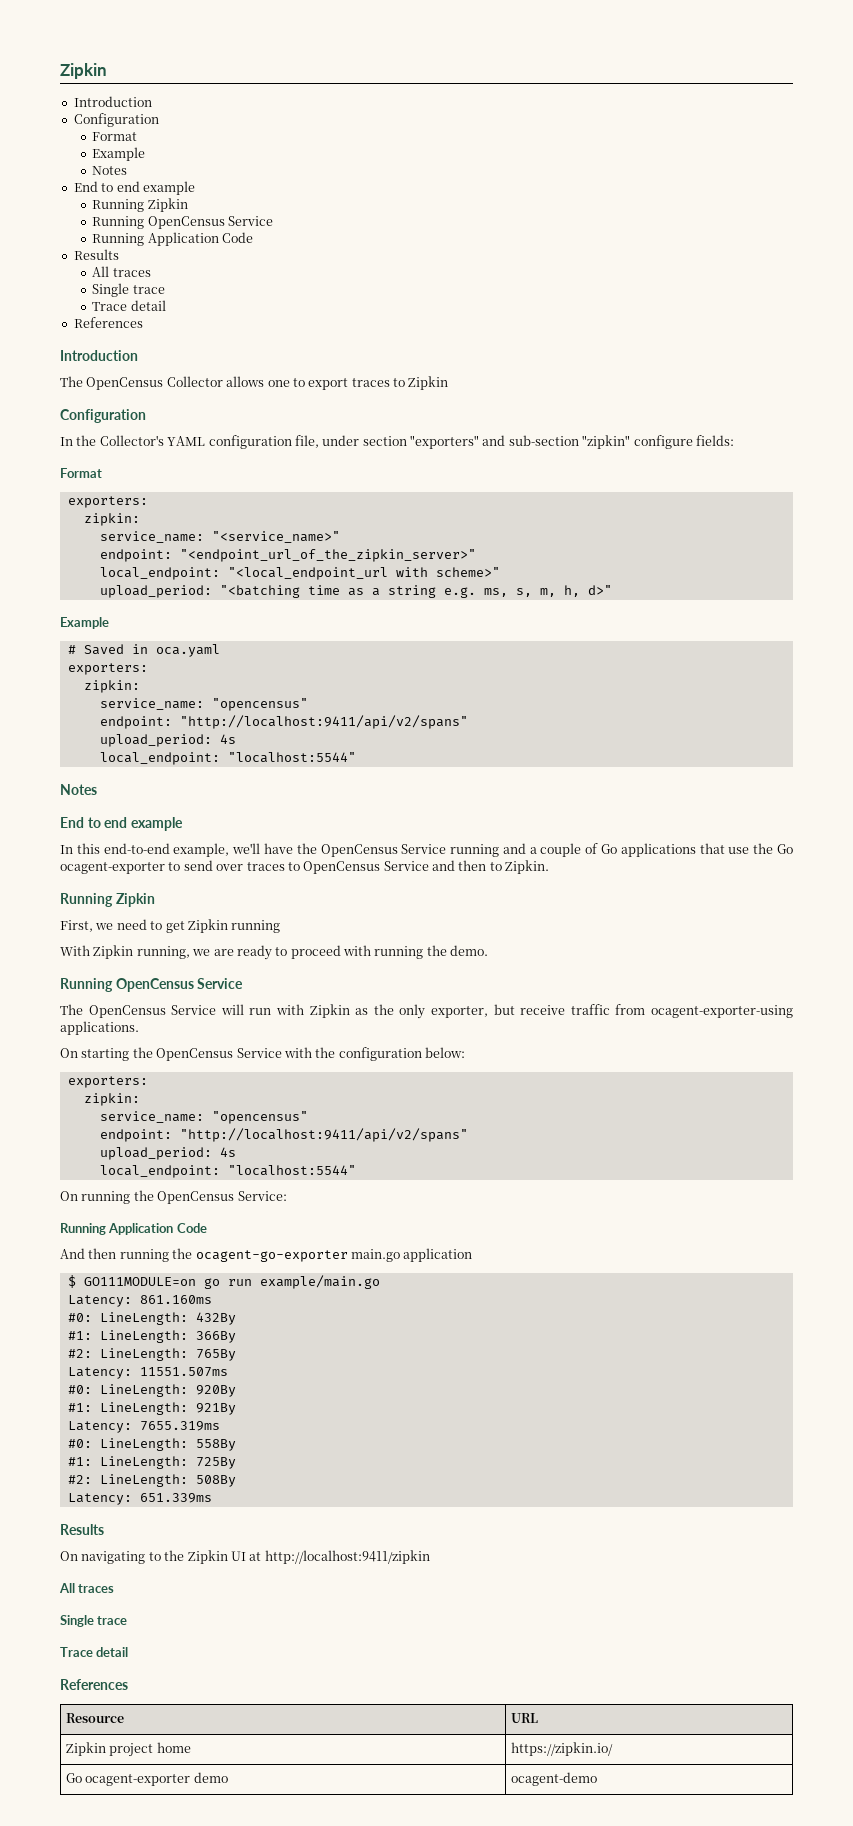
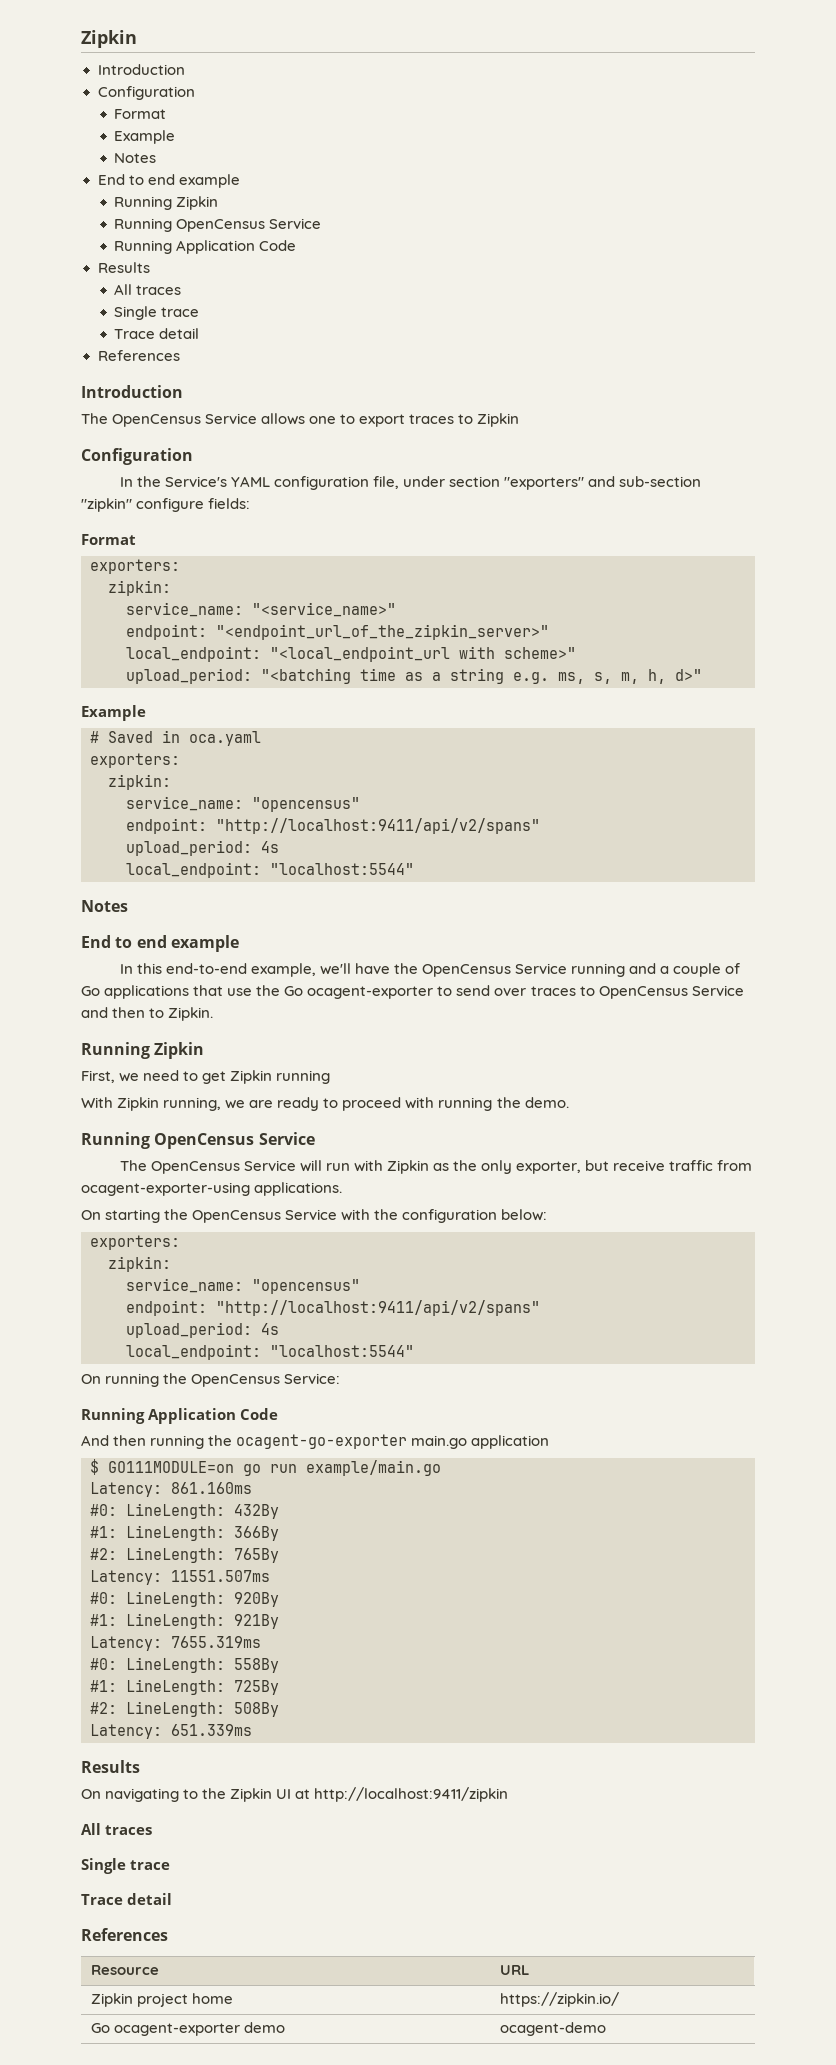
- The OpenCensus Collector allows one to export traces to Zipkin
+ The OpenCensus Service allows one to export traces to Zipkin
- In the Collector's YAML configuration file, under section "exporters" and sub-section "zipkin" configure fields:
+ In the Service's YAML configuration file, under section "exporters" and sub-section "zipkin" configure fields:

